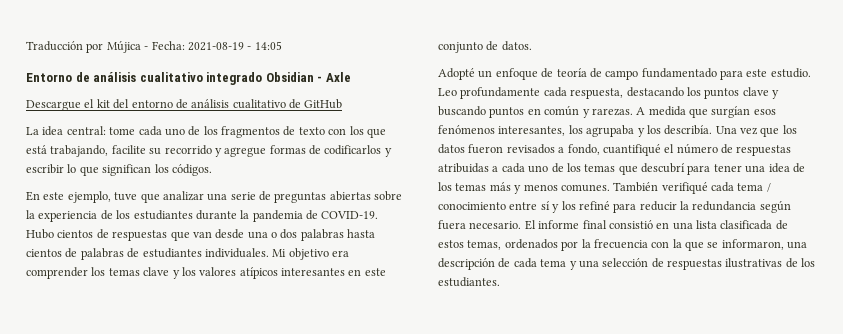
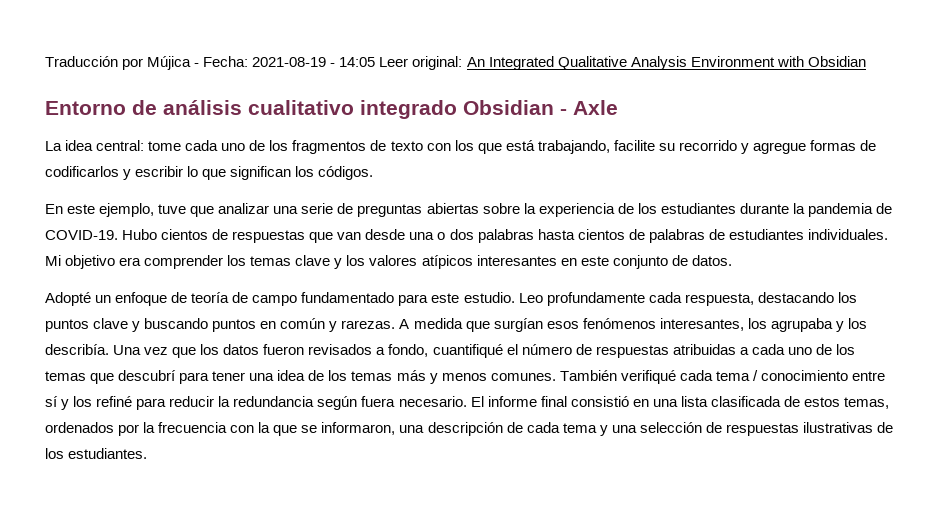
- Traducción por Mújica - Fecha: 2021-08-19 - 14:05
+ Traducción por Mújica - Fecha: 2021-08-19 - 14:05 Leer original: An Integrated Qualitative Analysis Environment with Obsidian
- Descargue el kit del entorno de análisis cualitativo de GitHub

